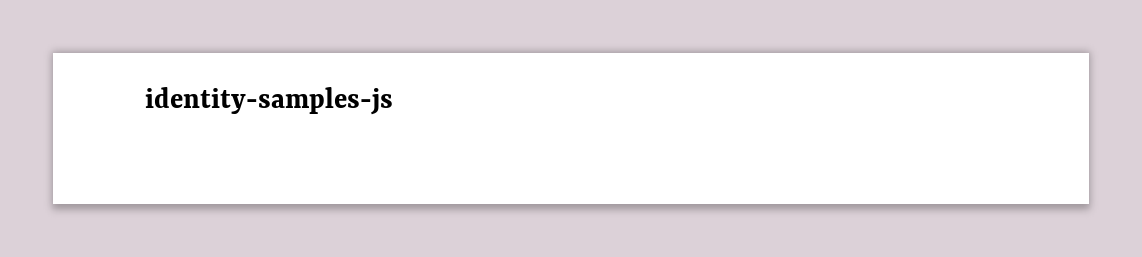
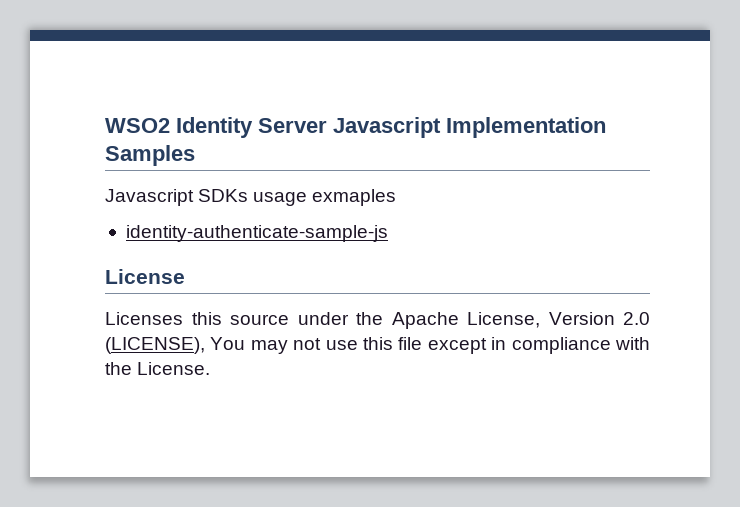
- identity-samples-js
+ WSO2 Identity Server Javascript Implementation Samples
+ Javascript SDKs usage exmaples
+ identity-authenticate-sample-js
+ License
+ Licenses this source under the Apache License, Version 2.0 (LICENSE), You may not use this file except in compliance with the License.

